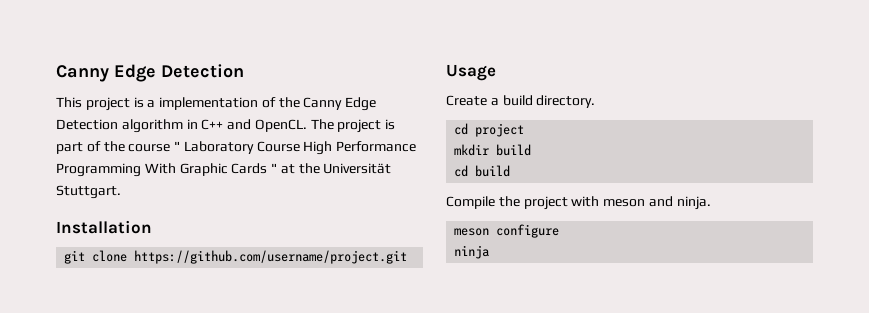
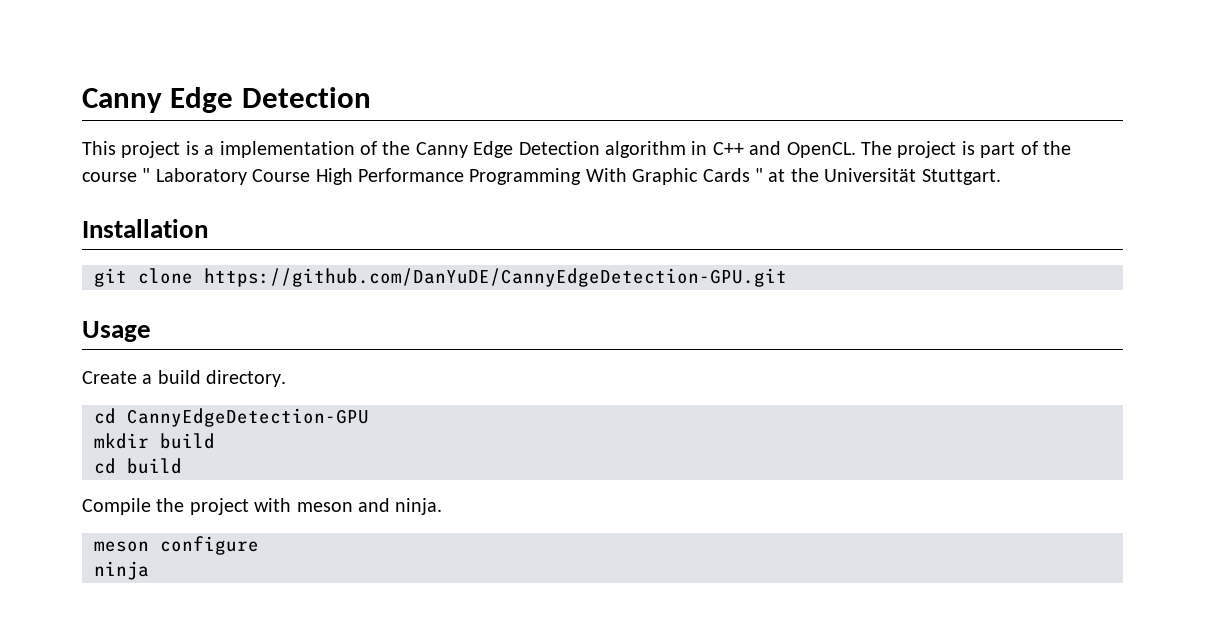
- git clone https://github.com/username/project.git
+ git clone https://github.com/DanYuDE/CannyEdgeDetection-GPU.git
- cd project
+ cd CannyEdgeDetection-GPU

